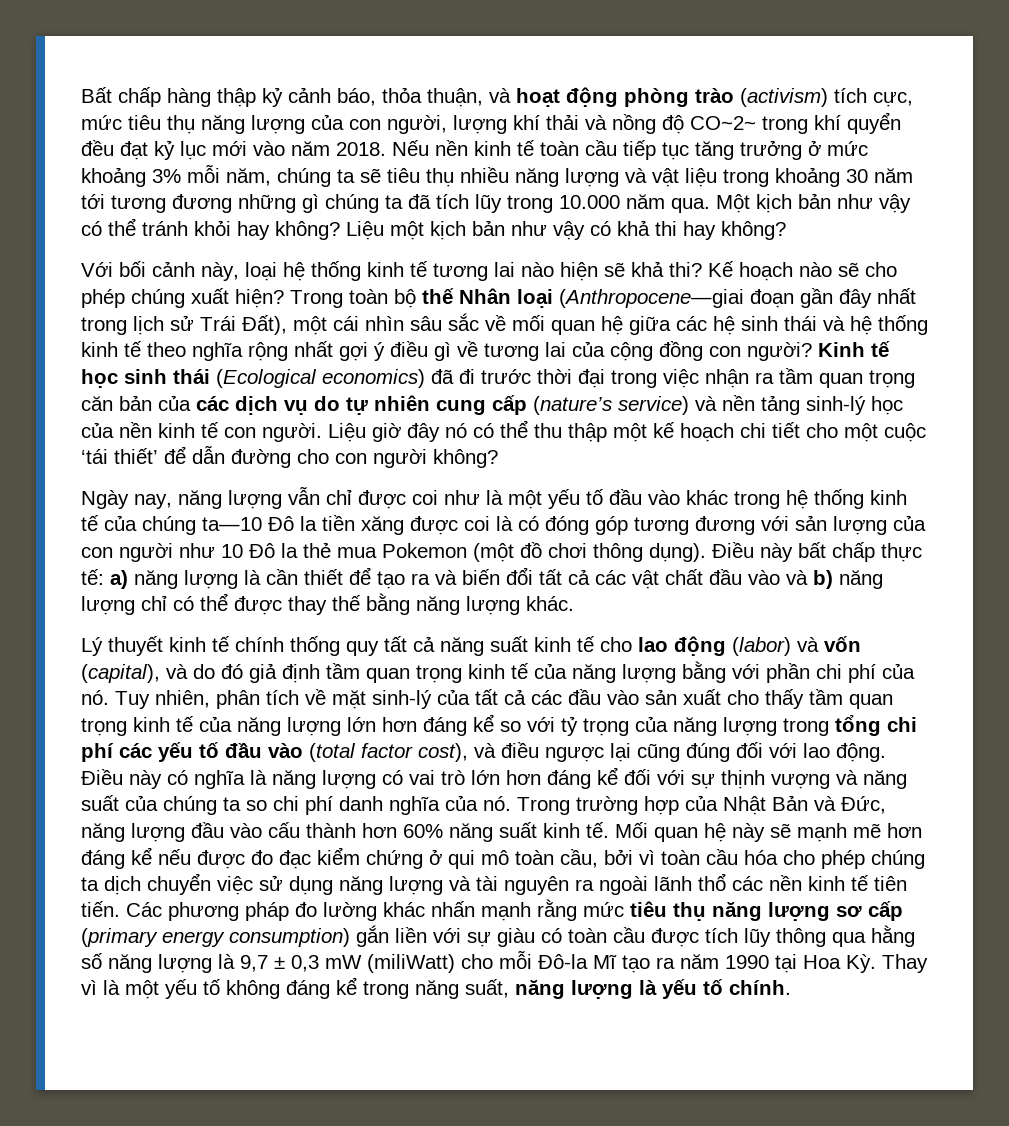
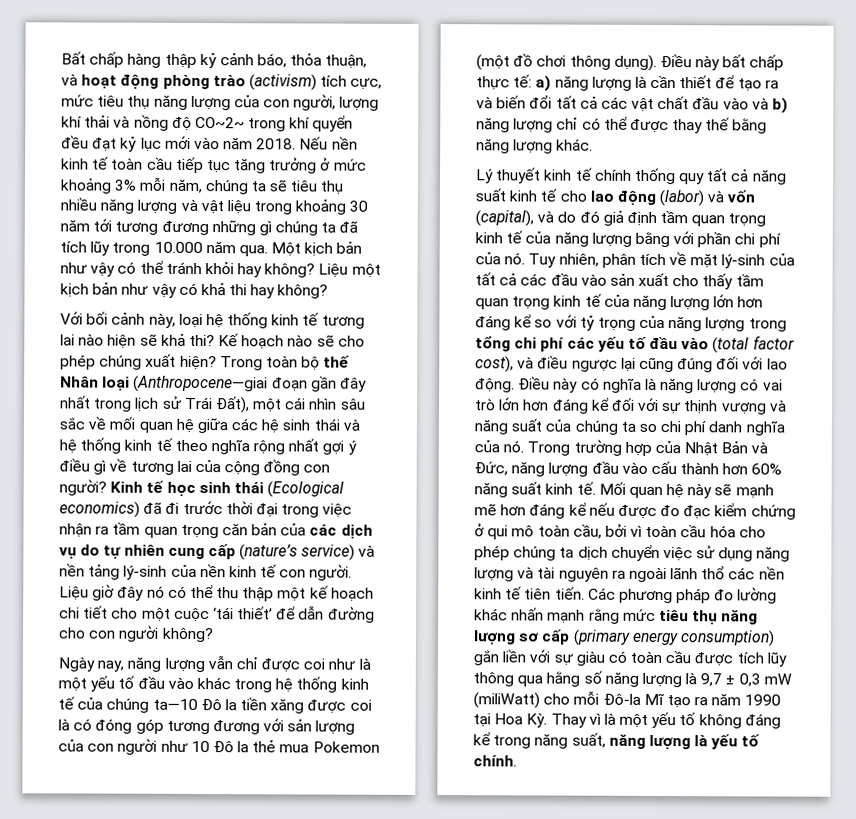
- Kinh tế học sinh thái (Ecological economics) đã đi trước thời đại trong việc nhận ra tầm quan trọng căn bản của các dịch vụ do tự nhiên cung cấp (nature’s service) và nền tảng sinh-lý học của nền kinh tế con người.
+ Kinh tế học sinh thái (Ecological economics) đã đi trước thời đại trong việc nhận ra tầm quan trọng căn bản của các dịch vụ do tự nhiên cung cấp (nature’s service) và nền tảng lý-sinh của nền kinh tế con người.
- Tuy nhiên, phân tích về mặt sinh-lý của tất cả các đầu vào sản xuất cho thấy tầm quan trọng kinh tế của năng lượng lớn hơn đáng kể so với tỷ trọng của năng lượng trong tổng chi phí các yếu tố đầu vào (total factor cost), và điều ngược lại cũng đúng đối với lao động.
+ Tuy nhiên, phân tích về mặt lý-sinh của tất cả các đầu vào sản xuất cho thấy tầm quan trọng kinh tế của năng lượng lớn hơn đáng kể so với tỷ trọng của năng lượng trong tổng chi phí các yếu tố đầu vào (total factor cost), và điều ngược lại cũng đúng đối với lao động.

